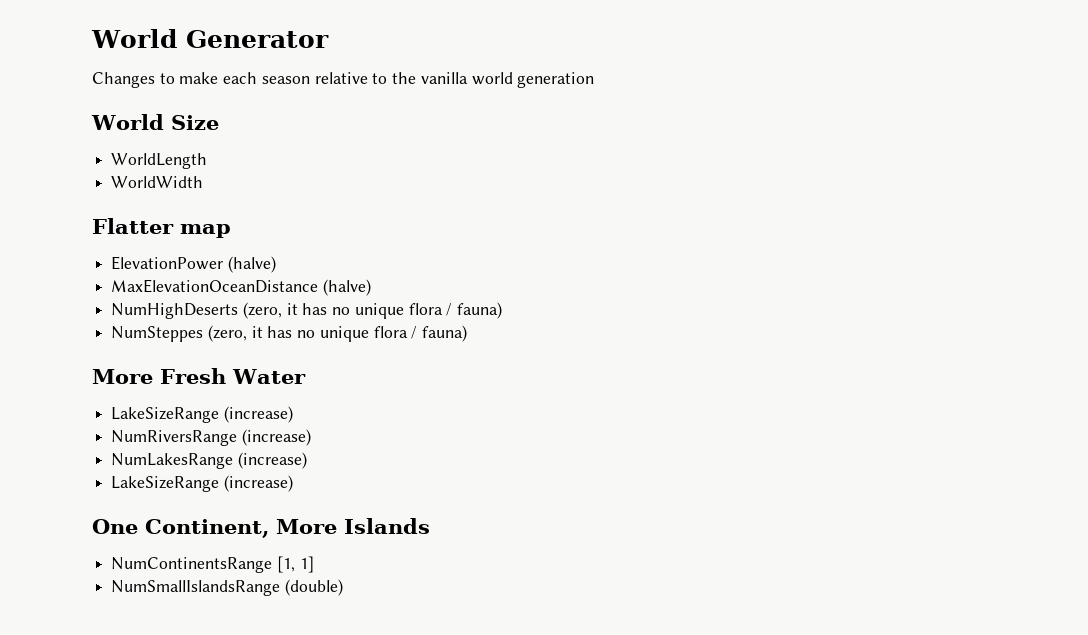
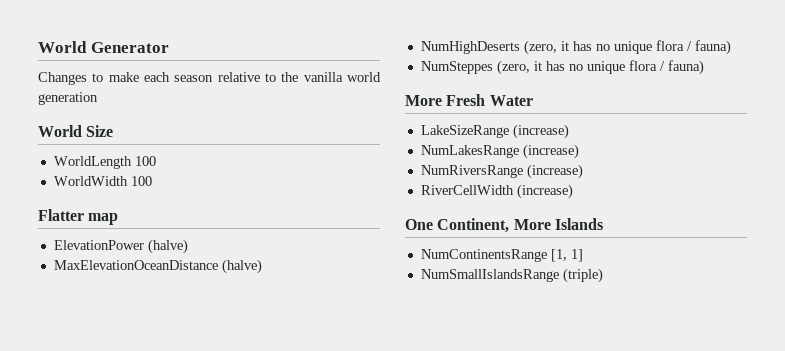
- WorldLength
+ WorldLength 100
- WorldWidth
+ WorldWidth 100
+ NumLakesRange (increase)
- NumLakesRange (increase)
- LakeSizeRange (increase)
+ RiverCellWidth (increase)
- NumSmallIslandsRange (double)
+ NumSmallIslandsRange (triple)

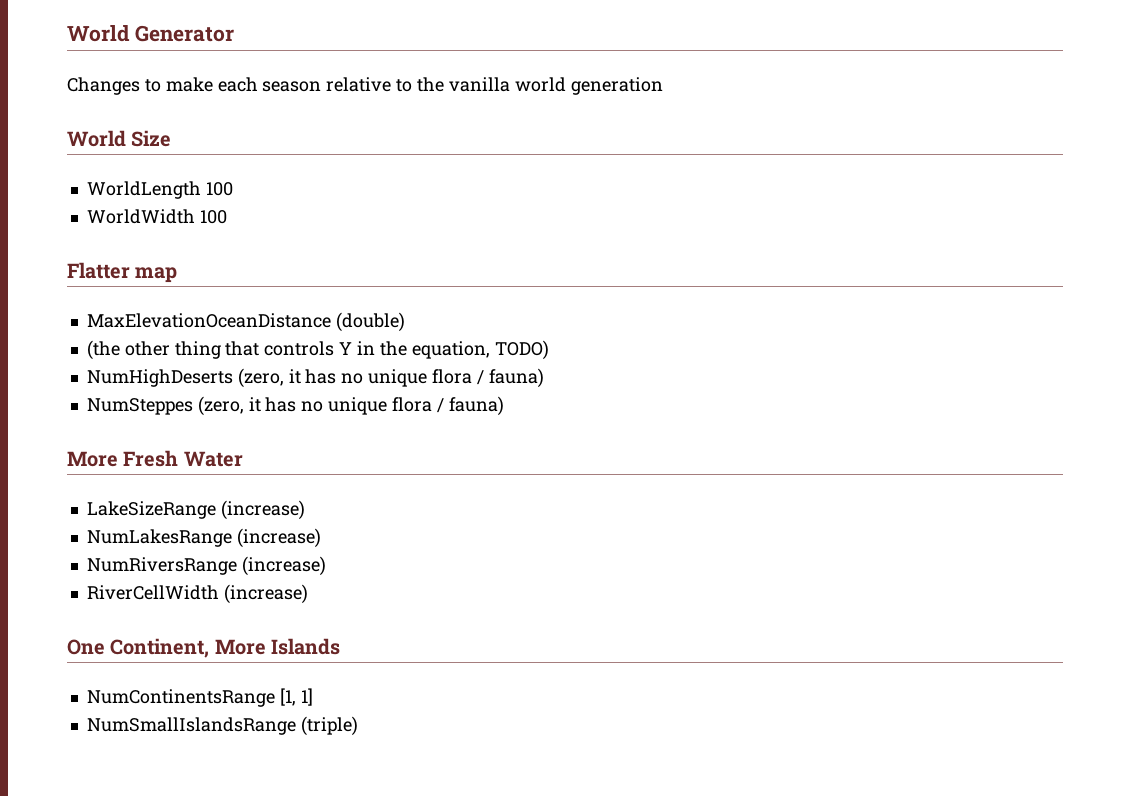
- ElevationPower (halve)
- MaxElevationOceanDistance (halve)
+ MaxElevationOceanDistance (double)
+ (the other thing that controls Y in the equation, TODO)

